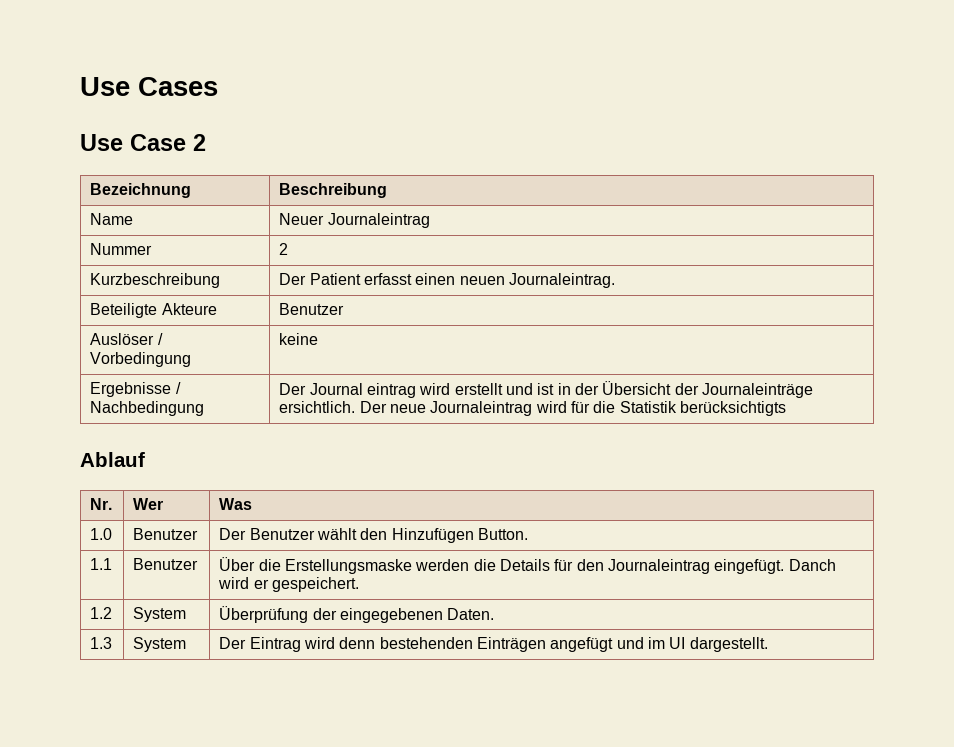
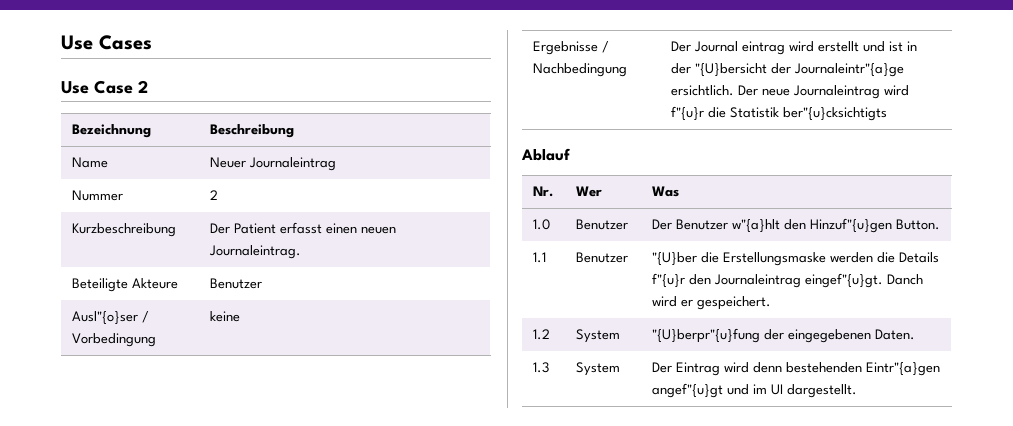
- Auslöser / Vorbedingung | keine
+ Ausl"{o}ser / Vorbedingung | keine
- Ergebnisse / Nachbedingung | Der Journal eintrag wird erstellt und ist in der Übersicht der Journaleinträge ersichtlich. Der neue Journaleintrag wird für die Statistik berücksichtigts
+ Ergebnisse / Nachbedingung | Der Journal eintrag wird erstellt und ist in der "{U}bersicht der Journaleintr"{a}ge ersichtlich. Der neue Journaleintrag wird f"{u}r die Statistik ber"{u}cksichtigts
- 1.0 | Benutzer | Der Benutzer wählt den Hinzufügen Button.
+ 1.0 | Benutzer | Der Benutzer w"{a}hlt den Hinzuf"{u}gen Button.
- 1.1 | Benutzer | Über die Erstellungsmaske werden die Details für den Journaleintrag eingefügt. Danch wird er gespeichert.
+ 1.1 | Benutzer | "{U}ber die Erstellungsmaske werden die Details f"{u}r den Journaleintrag eingef"{u}gt. Danch wird er gespeichert.
- 1.2 | System | Überprüfung der eingegebenen Daten.
+ 1.2 | System | "{U}berpr"{u}fung der eingegebenen Daten.
- 1.3 | System | Der Eintrag wird denn bestehenden Einträgen angefügt und im UI dargestellt.
+ 1.3 | System | Der Eintrag wird denn bestehenden Eintr"{a}gen angef"{u}gt und im UI dargestellt.

